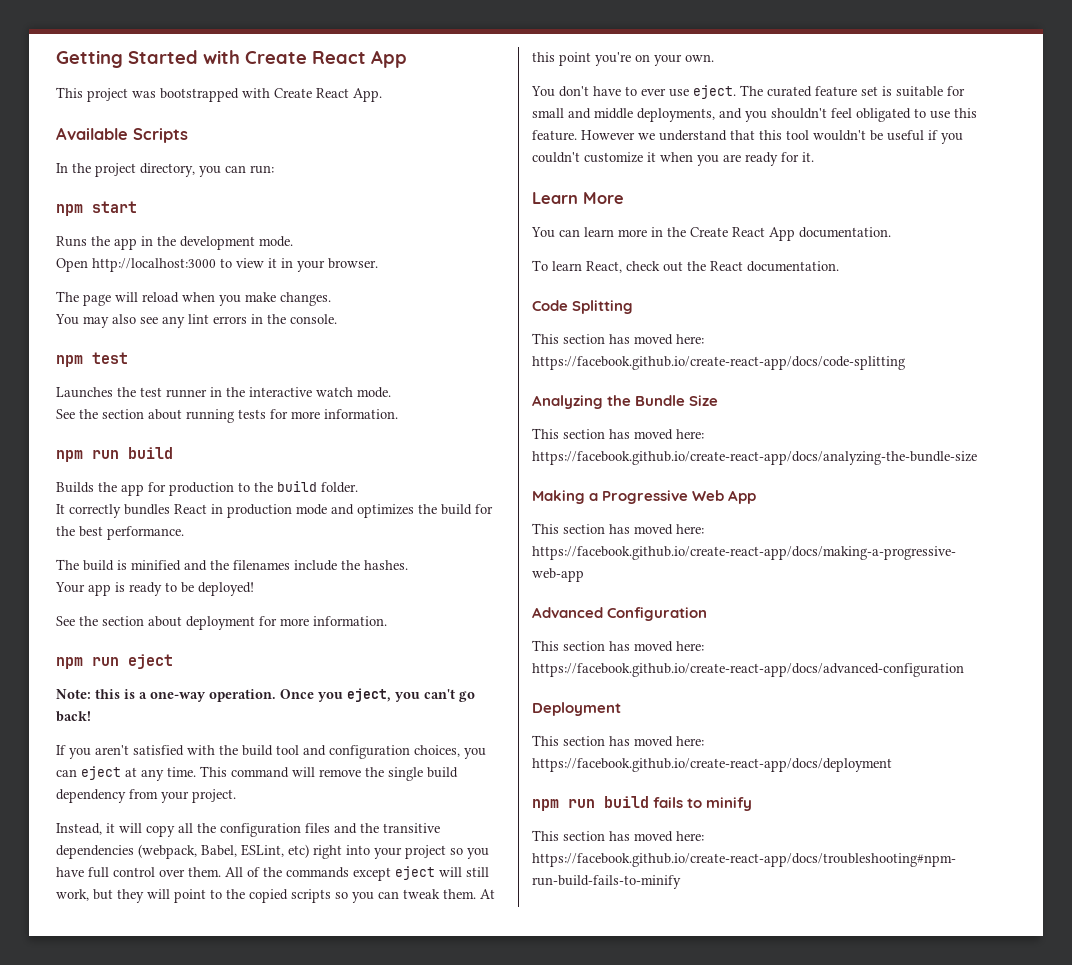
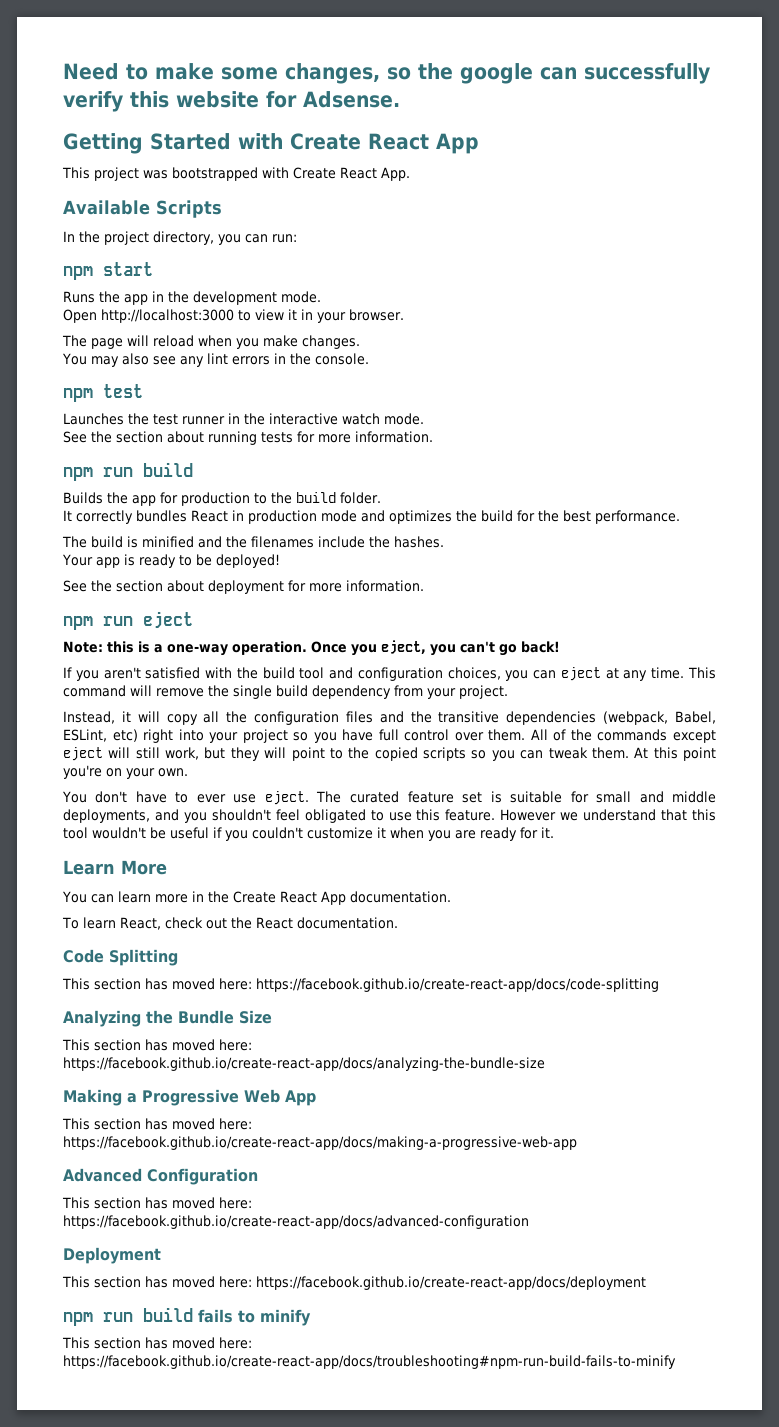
+ Need to make some changes, so the google can successfully verify this website for Adsense.

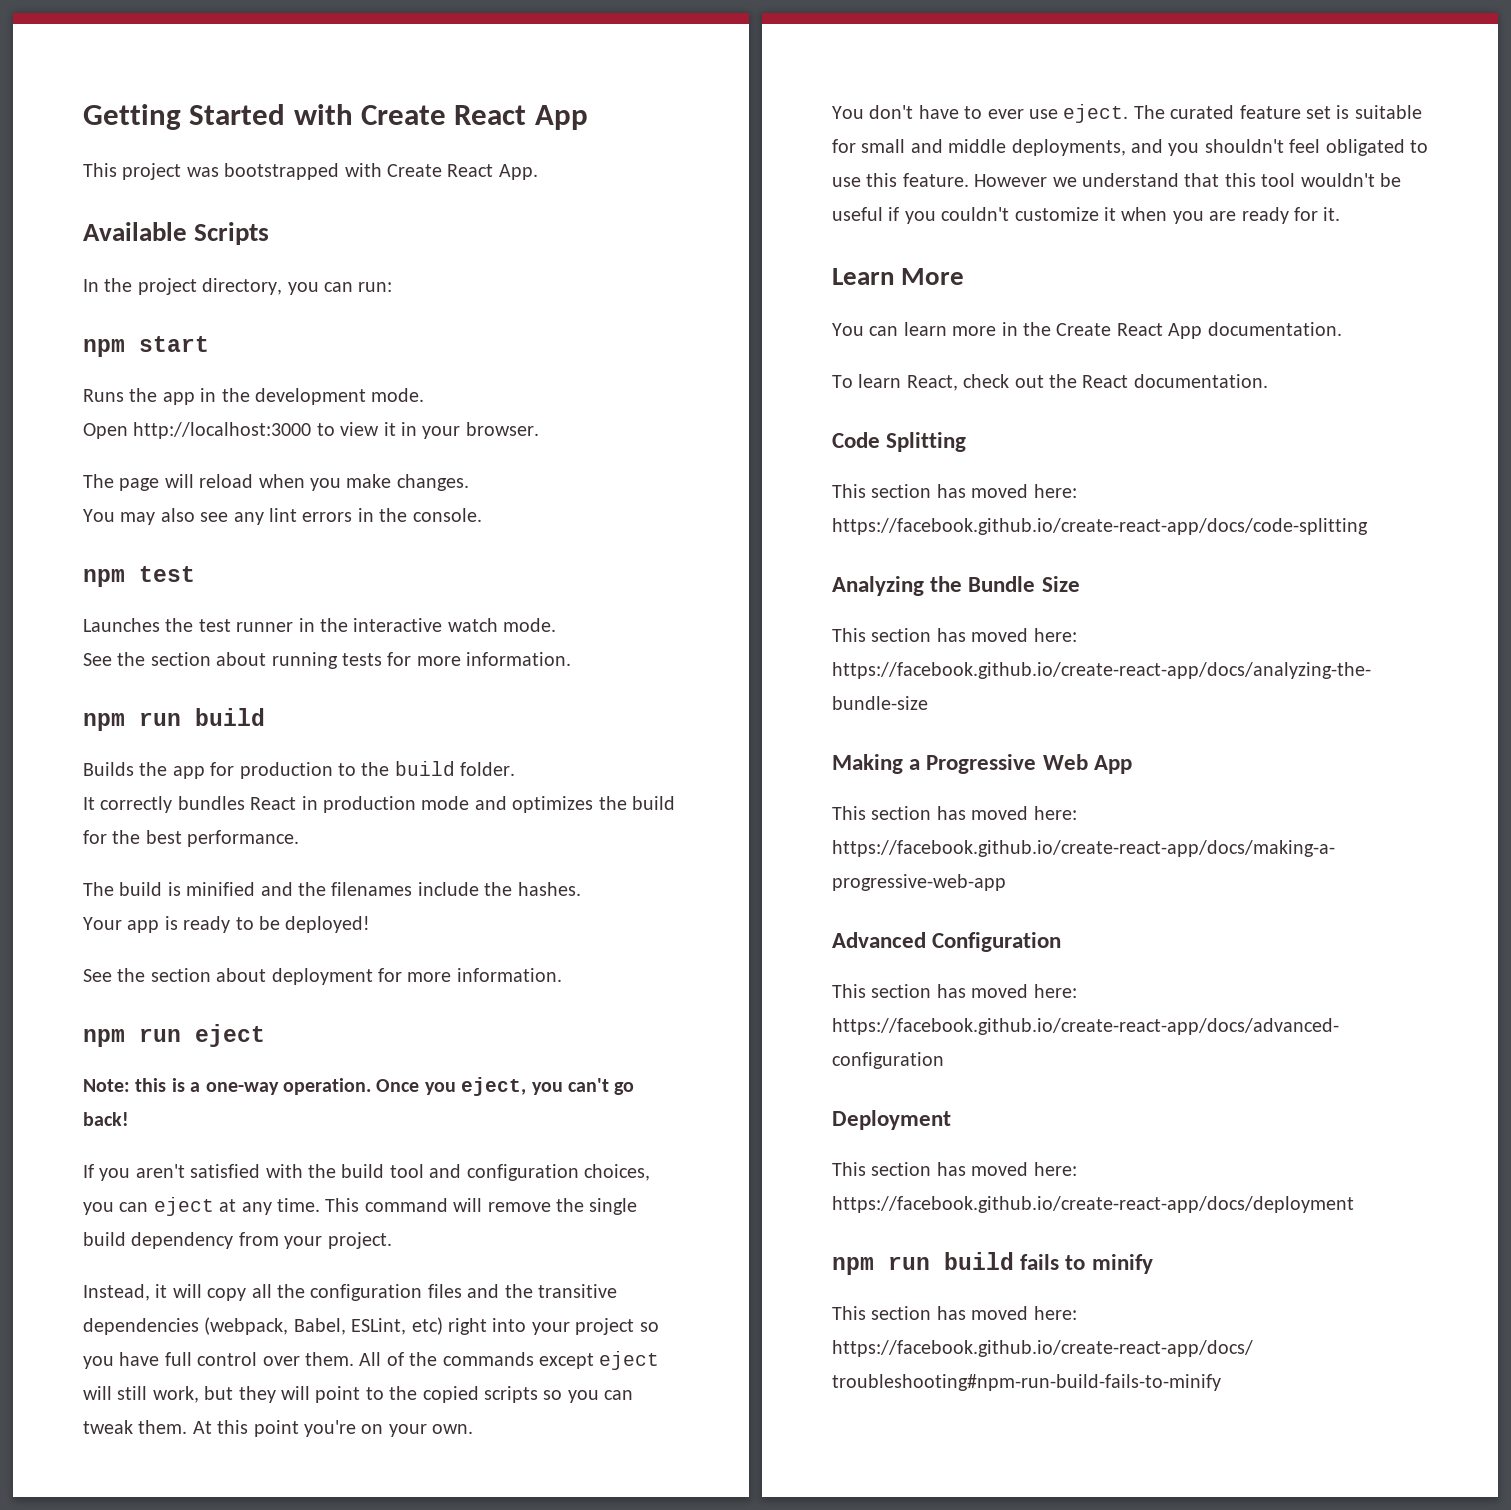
- Need to make some changes, so the google can successfully verify this website for Adsense.

